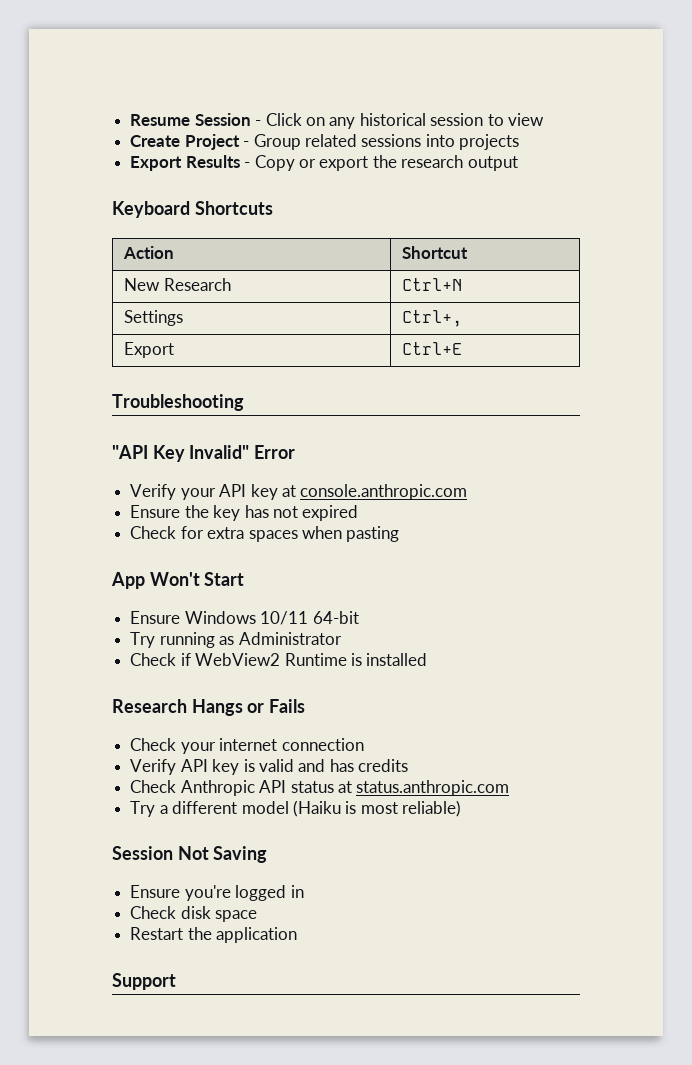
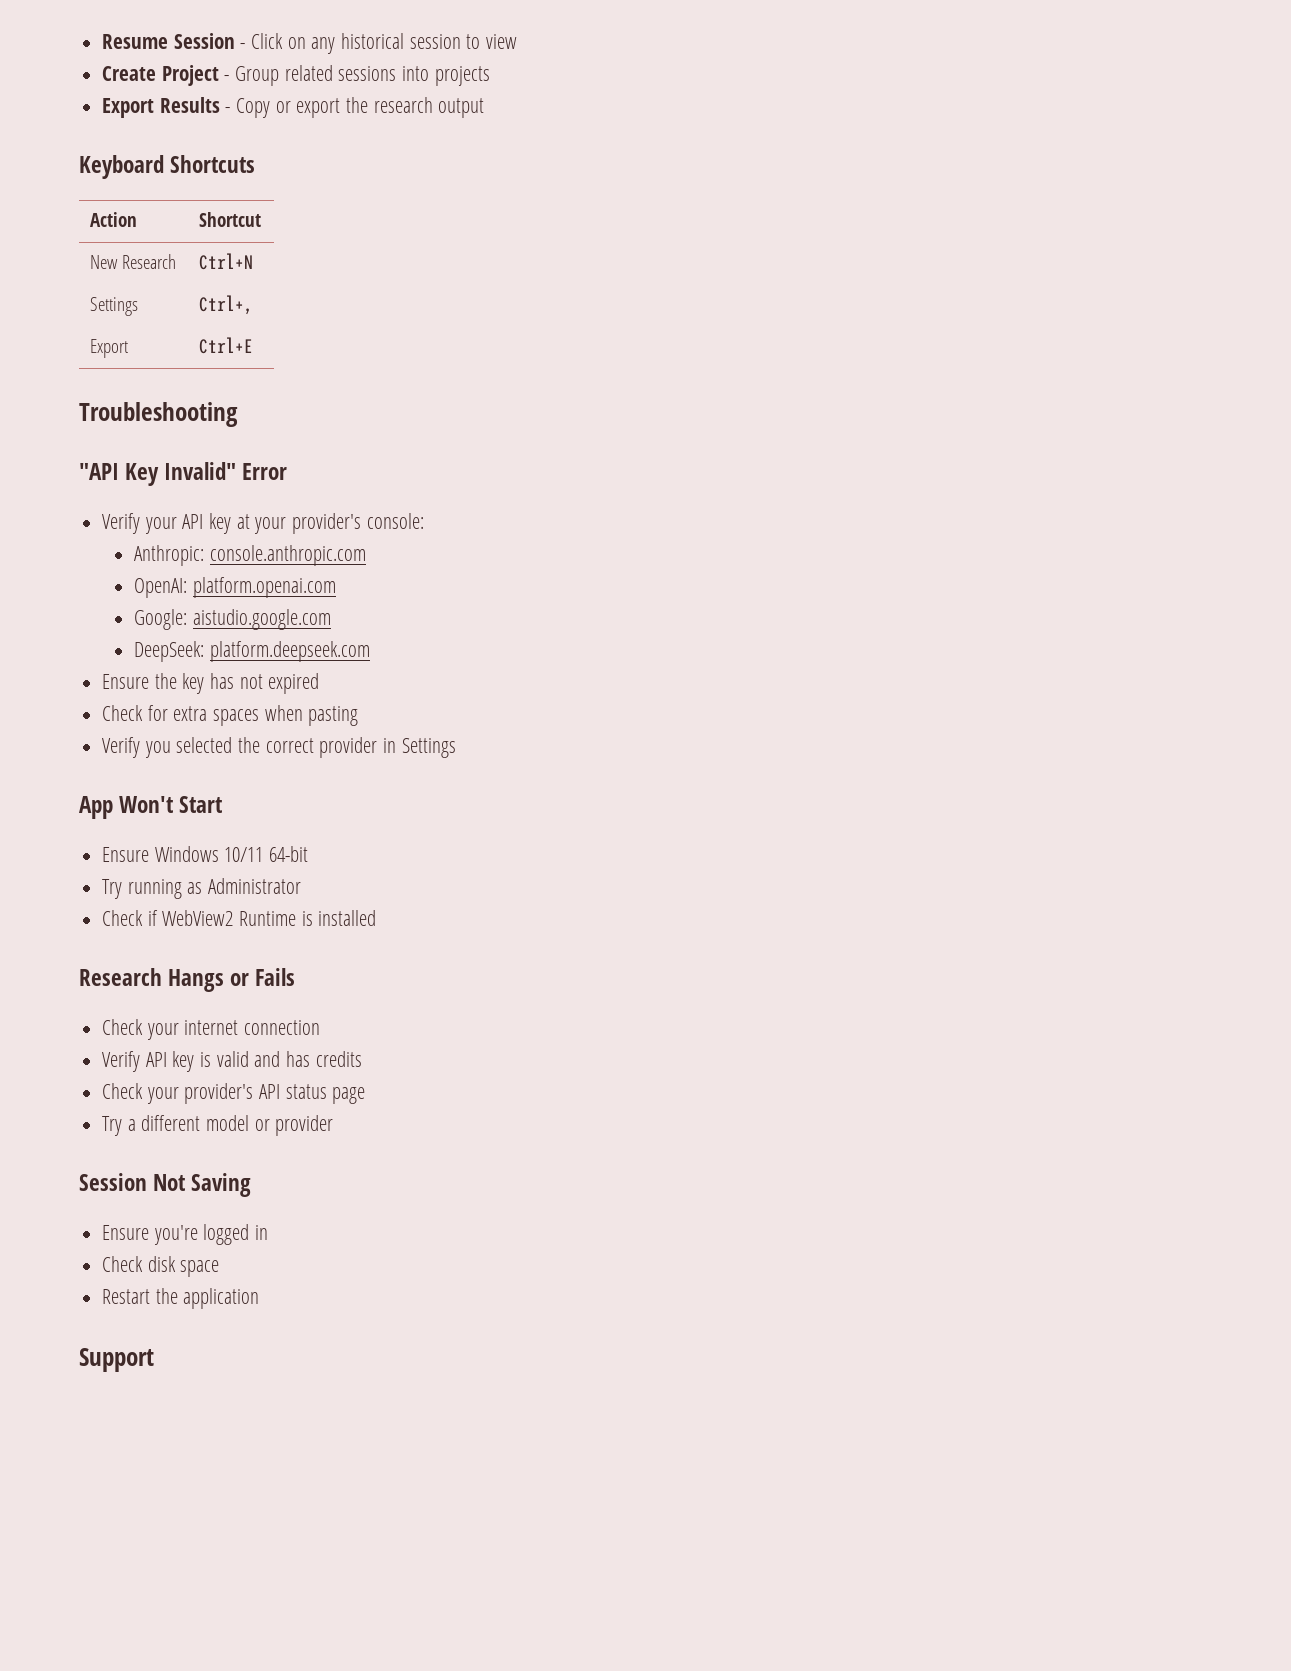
- Verify your API key at console.anthropic.com
+ Verify your API key at your provider's console:
+ Anthropic: console.anthropic.com
+ OpenAI: platform.openai.com
+ Google: aistudio.google.com
+ DeepSeek: platform.deepseek.com
+ Verify you selected the correct provider in Settings
- Check Anthropic API status at status.anthropic.com
+ Check your provider's API status page
- Try a different model (Haiku is most reliable)
+ Try a different model or provider

